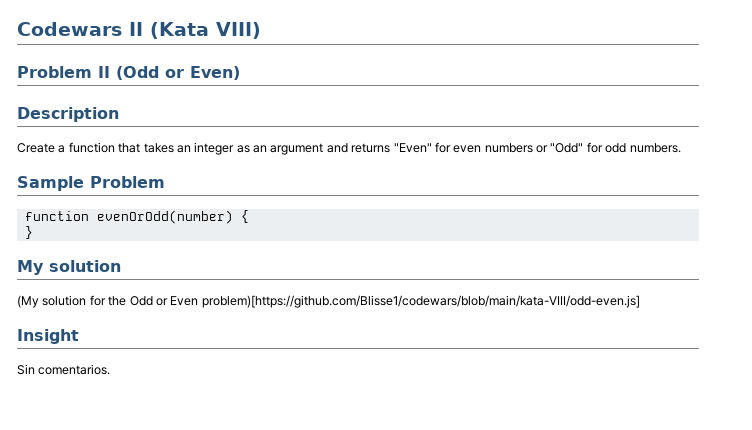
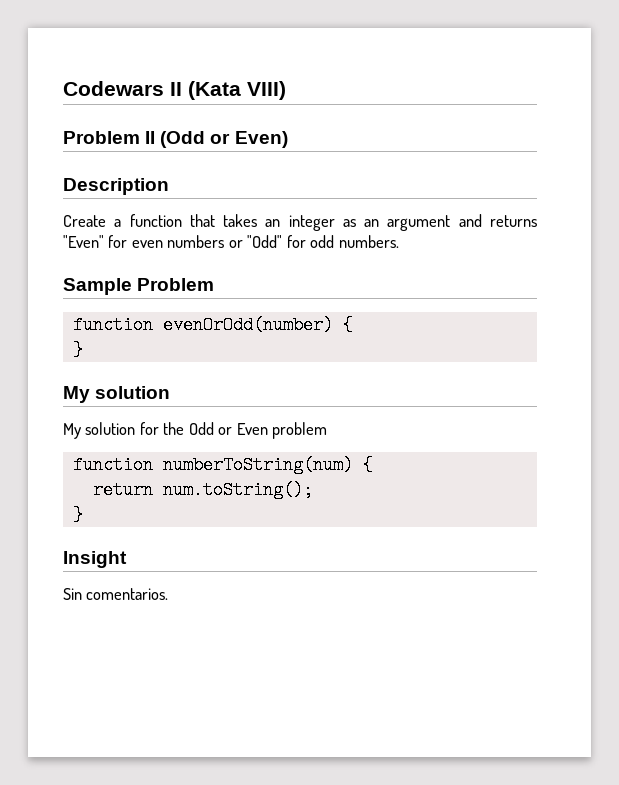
- (My solution for the Odd or Even problem)[https://github.com/Blisse1/codewars/blob/main/kata-VIII/odd-even.js]
+ My solution for the Odd or Even problem
+ function numberToString(num) {
+ return num.toString();
+ }

